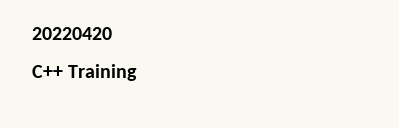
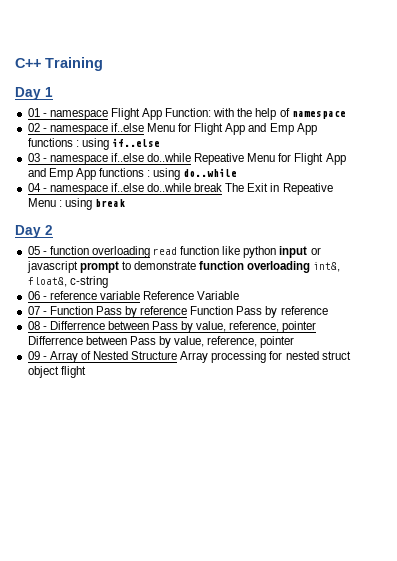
- 20220420
+ Day 1
+ 01 - namespace Flight App Function: with the help of namespace
+ 02 - namespace if..else Menu for Flight App and Emp App functions : using if..else
+ 03 - namespace if..else do..while Repeative Menu for Flight App and Emp App functions : using do..while
+ 04 - namespace if..else do..while break The Exit in Repeative Menu : using break
+ Day 2
+ 05 - function overloading read function like python input or javascript prompt to demonstrate function overloading int&, float&, c-string
+ 06 - reference variable Reference Variable
+ 07 - Function Pass by reference Function Pass by reference
+ 08 - Differrence between Pass by value, reference, pointer Differrence between Pass by value, reference, pointer
+ 09 - Array of Nested Structure Array processing for nested struct object flight

